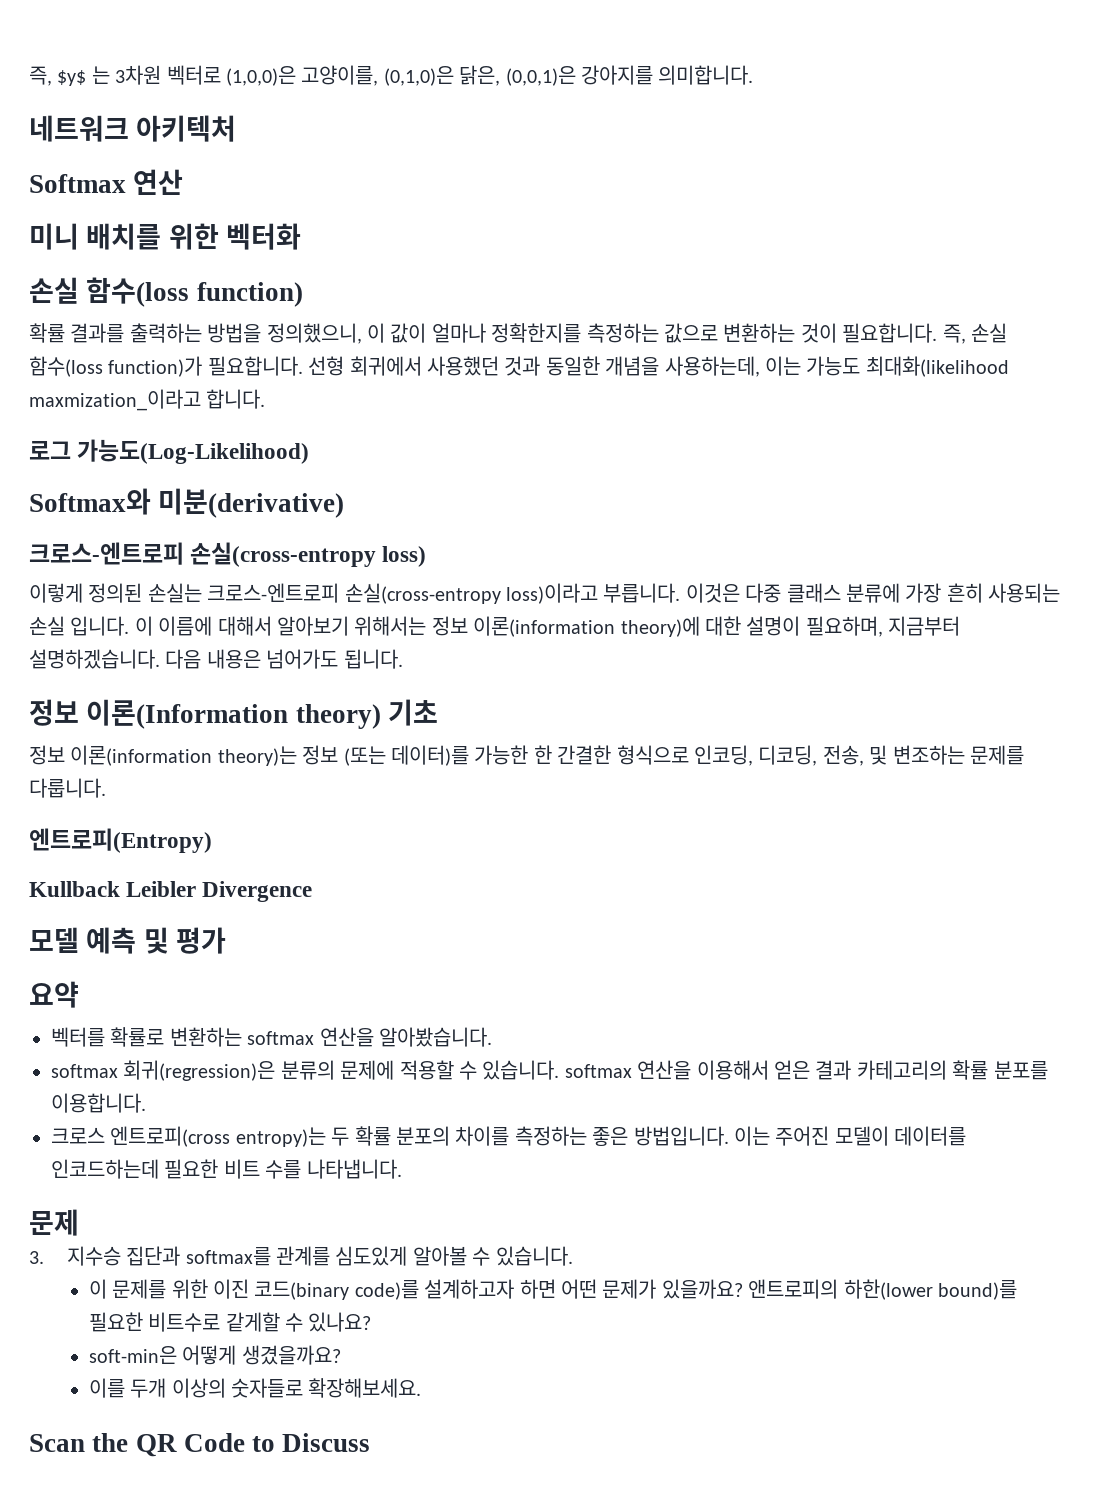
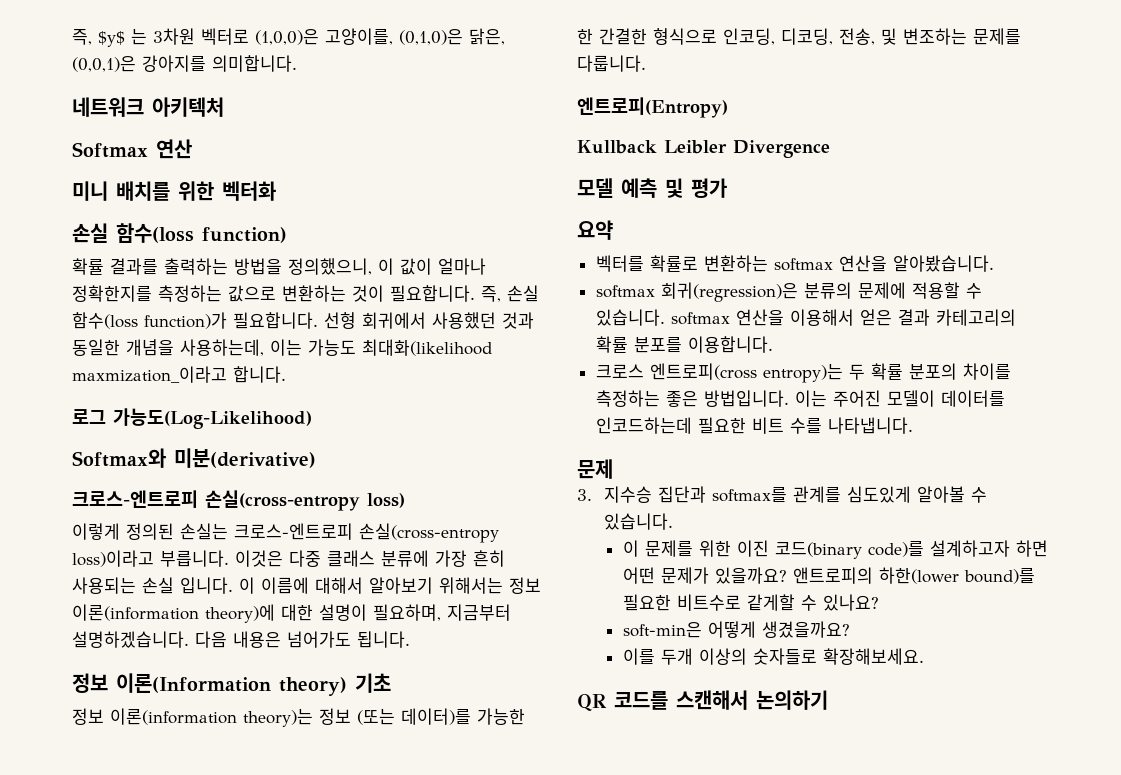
- Scan the QR Code to Discuss
+ QR 코드를 스캔해서 논의하기

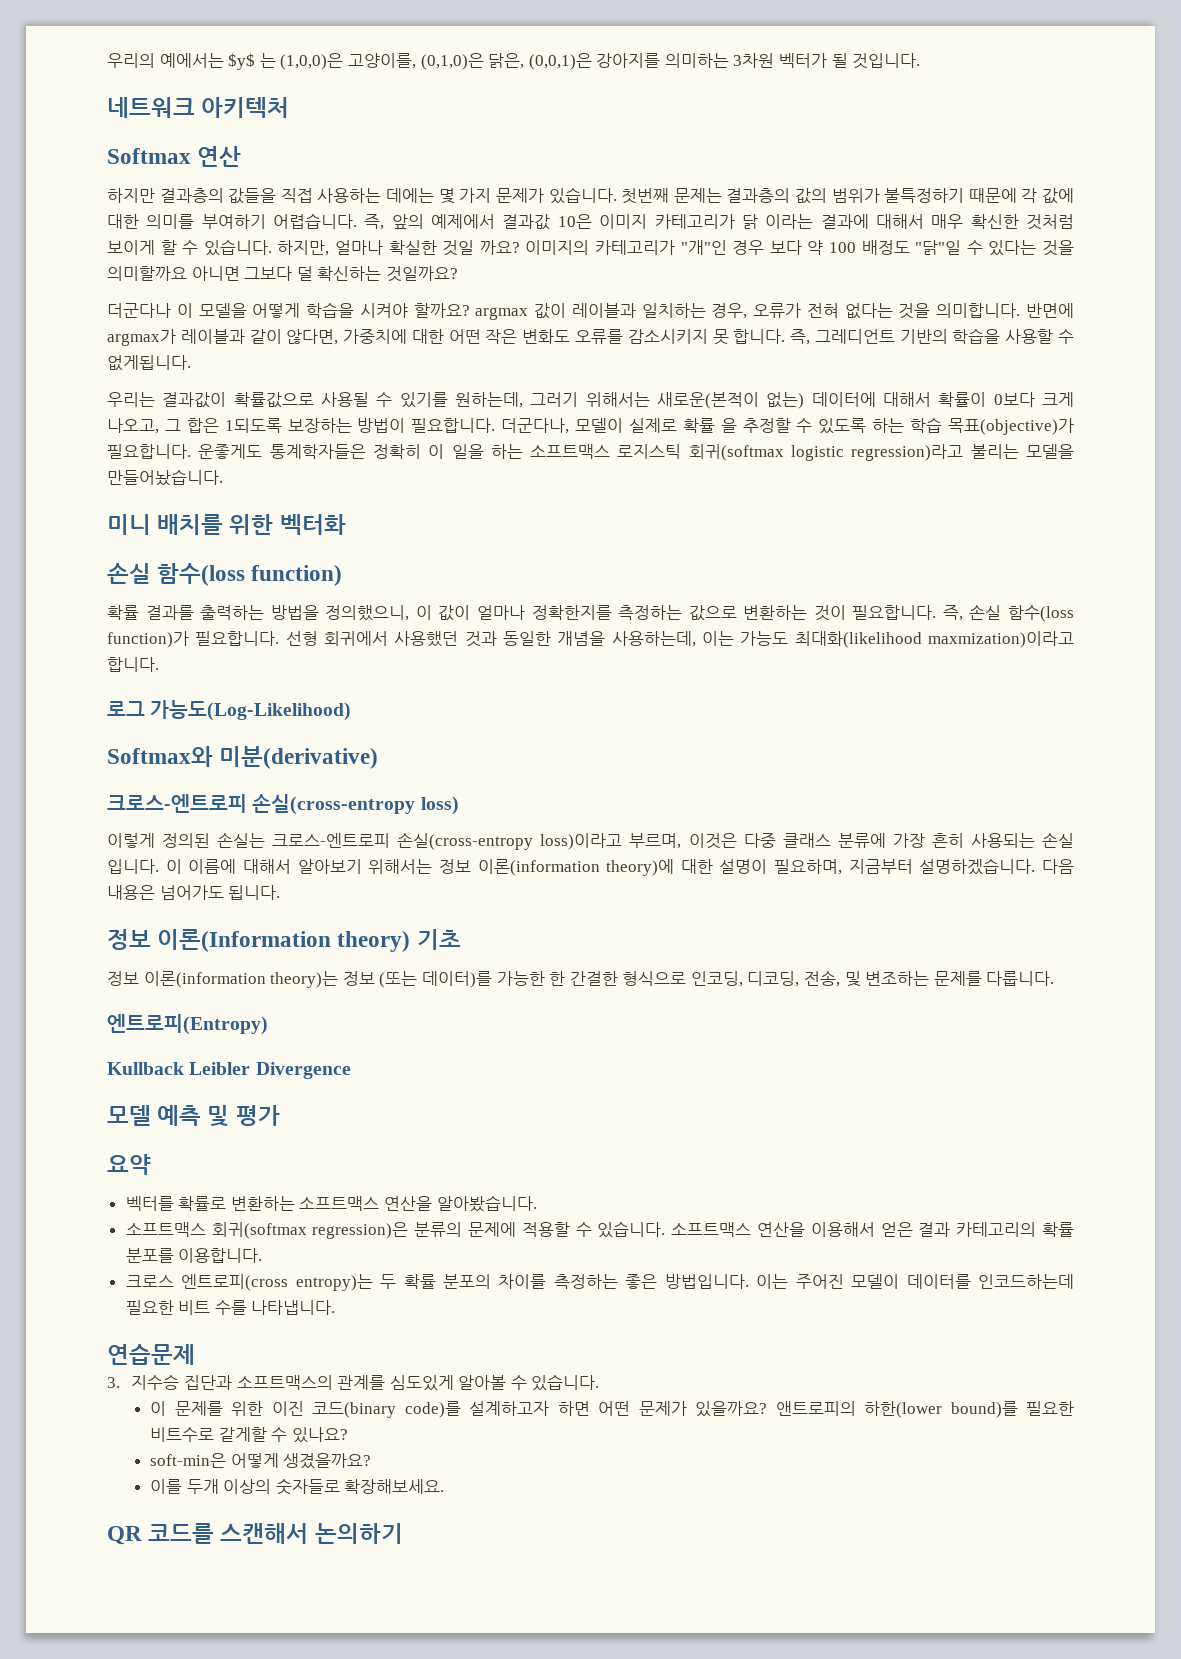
- 즉, $y$ 는 3차원 벡터로 (1,0,0)은 고양이를, (0,1,0)은 닭은, (0,0,1)은 강아지를 의미합니다.
+ 우리의 예에서는 $y$ 는 (1,0,0)은 고양이를, (0,1,0)은 닭은, (0,0,1)은 강아지를 의미하는 3차원 벡터가 될 것입니다.
+ 하지만 결과층의 값들을 직접 사용하는 데에는 몇 가지 문제가 있습니다. 첫번째 문제는 결과층의 값의 범위가 불특정하기 때문에 각 값에 대한 의미를 부여하기 어렵습니다. 즉, 앞의 예제에서 결과값 10은 이미지 카테고리가 닭 이라는 결과에 대해서 매우 확신한 것처럼 보이게 할 수 있습니다. 하지만, 얼마나 확실한 것일 까요? 이미지의 카테고리가 "개"인 경우 보다 약 100 배정도 "닭"일 수 있다는 것을 의미할까요 아니면 그보다 덜 확신하는 것일까요?
+ 더군다나 이 모델을 어떻게 학습을 시켜야 할까요? argmax 값이 레이블과 일치하는 경우, 오류가 전혀 없다는 것을 의미합니다. 반면에 argmax가 레이블과 같이 않다면, 가중치에 대한 어떤 작은 변화도 오류를 감소시키지 못 합니다. 즉, 그레디언트 기반의 학습을 사용할 수 없게됩니다.
+ 우리는 결과값이 확률값으로 사용될 수 있기를 원하는데, 그러기 위해서는 새로운(본적이 없는) 데이터에 대해서 확률이 0보다 크게 나오고, 그 합은 1되도록 보장하는 방법이 필요합니다. 더군다나, 모델이 실제로 확률 을 추정할 수 있도록 하는 학습 목표(objective)가 필요합니다. 운좋게도 통계학자들은 정확히 이 일을 하는 소프트맥스 로지스틱 회귀(softmax logistic regression)라고 불리는 모델을 만들어놨습니다.
- 선형 회귀에서 사용했던 것과 동일한 개념을 사용하는데, 이는 가능도 최대화(likelihood maxmization_이라고 합니다.
+ 선형 회귀에서 사용했던 것과 동일한 개념을 사용하는데, 이는 가능도 최대화(likelihood maxmization)이라고 합니다.
- 이렇게 정의된 손실는 크로스-엔트로피 손실(cross-entropy loss)이라고 부릅니다. 이것은 다중 클래스 분류에 가장 흔히 사용되는 손실 입니다.
+ 이렇게 정의된 손실는 크로스-엔트로피 손실(cross-entropy loss)이라고 부르며, 이것은 다중 클래스 분류에 가장 흔히 사용되는 손실 입니다.
- 벡터를 확률로 변환하는 softmax 연산을 알아봤습니다.
+ 벡터를 확률로 변환하는 소프트맥스 연산을 알아봤습니다.
- softmax 회귀(regression)은 분류의 문제에 적용할 수 있습니다. softmax 연산을 이용해서 얻은 결과 카테고리의 확률 분포를 이용합니다.
+ 소프트맥스 회귀(softmax regression)은 분류의 문제에 적용할 수 있습니다. 소프트맥스 연산을 이용해서 얻은 결과 카테고리의 확률 분포를 이용합니다.
- 문제
+ 연습문제
- 3. 지수승 집단과 softmax를 관계를 심도있게 알아볼 수 있습니다.
+ 3. 지수승 집단과 소프트맥스의 관계를 심도있게 알아볼 수 있습니다.

